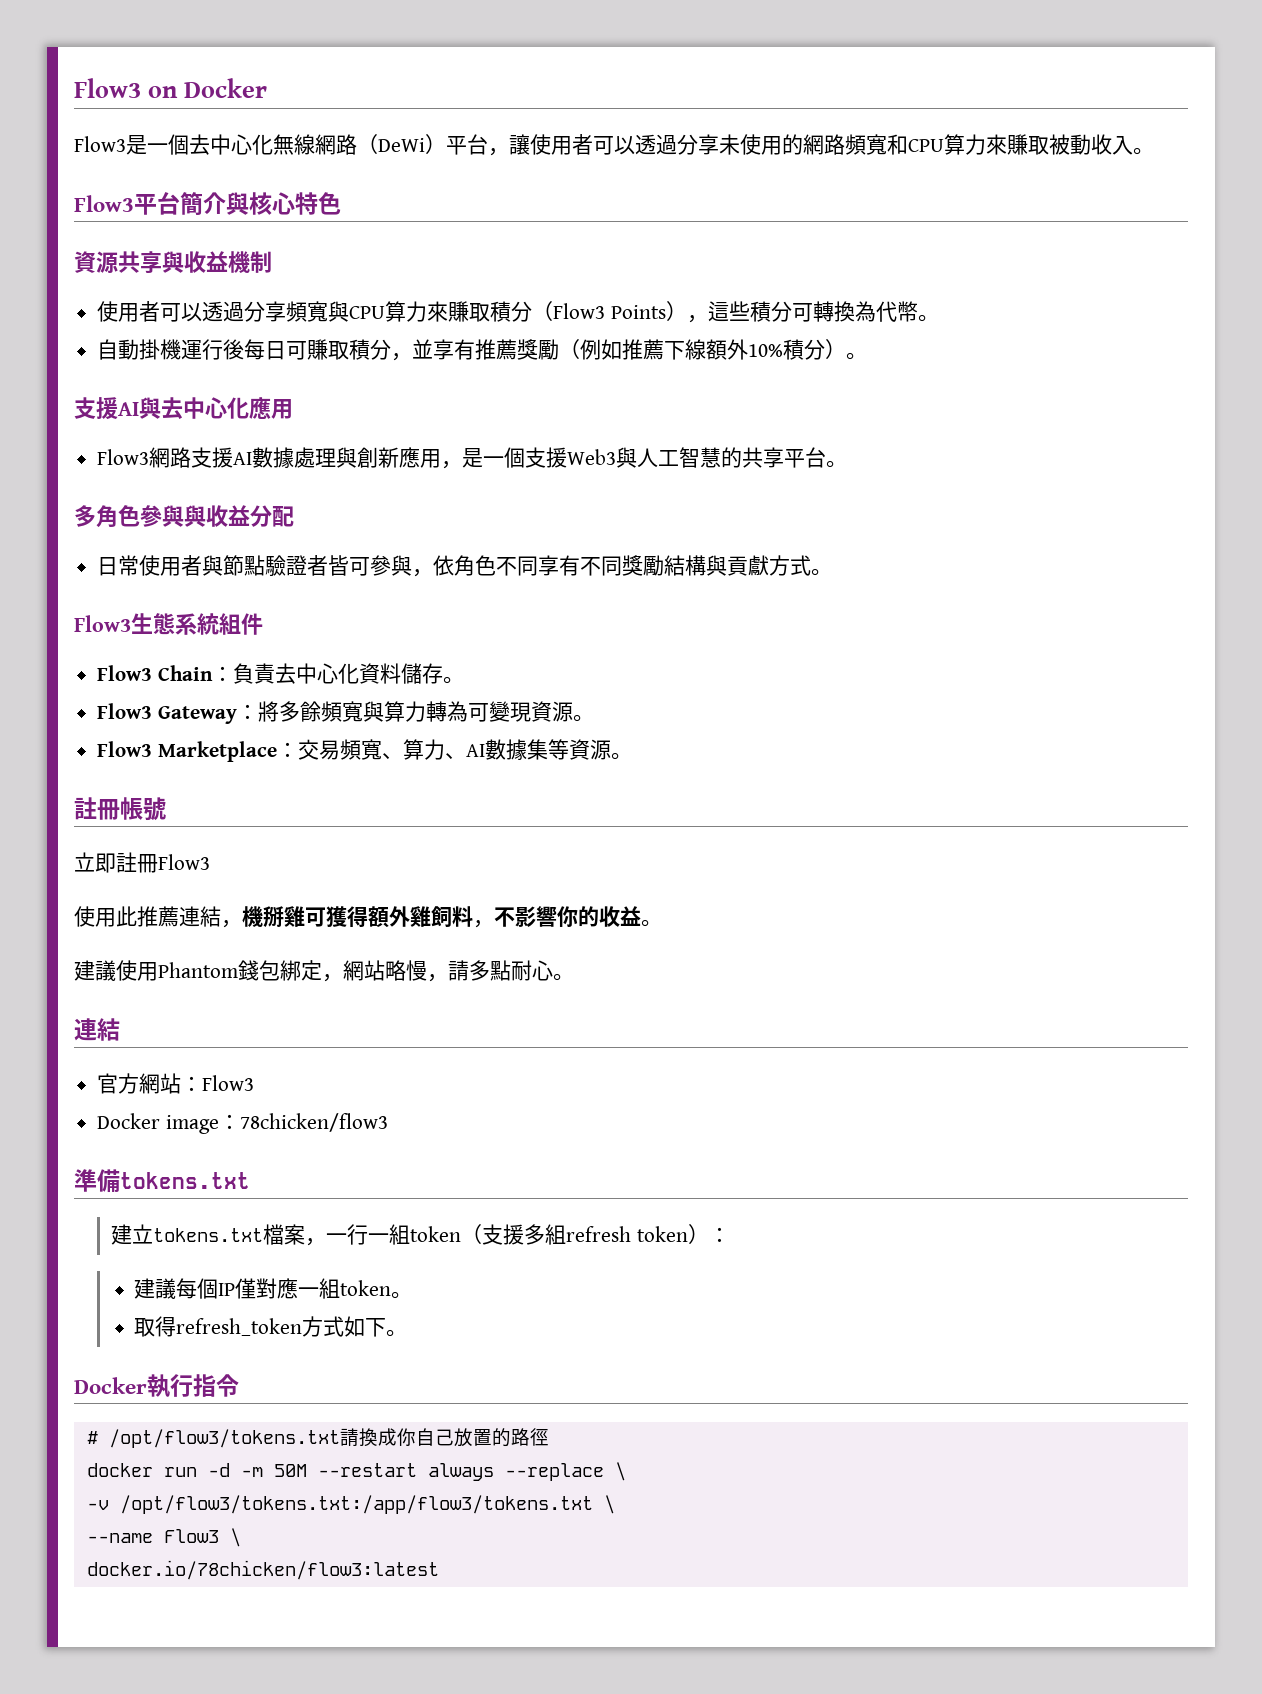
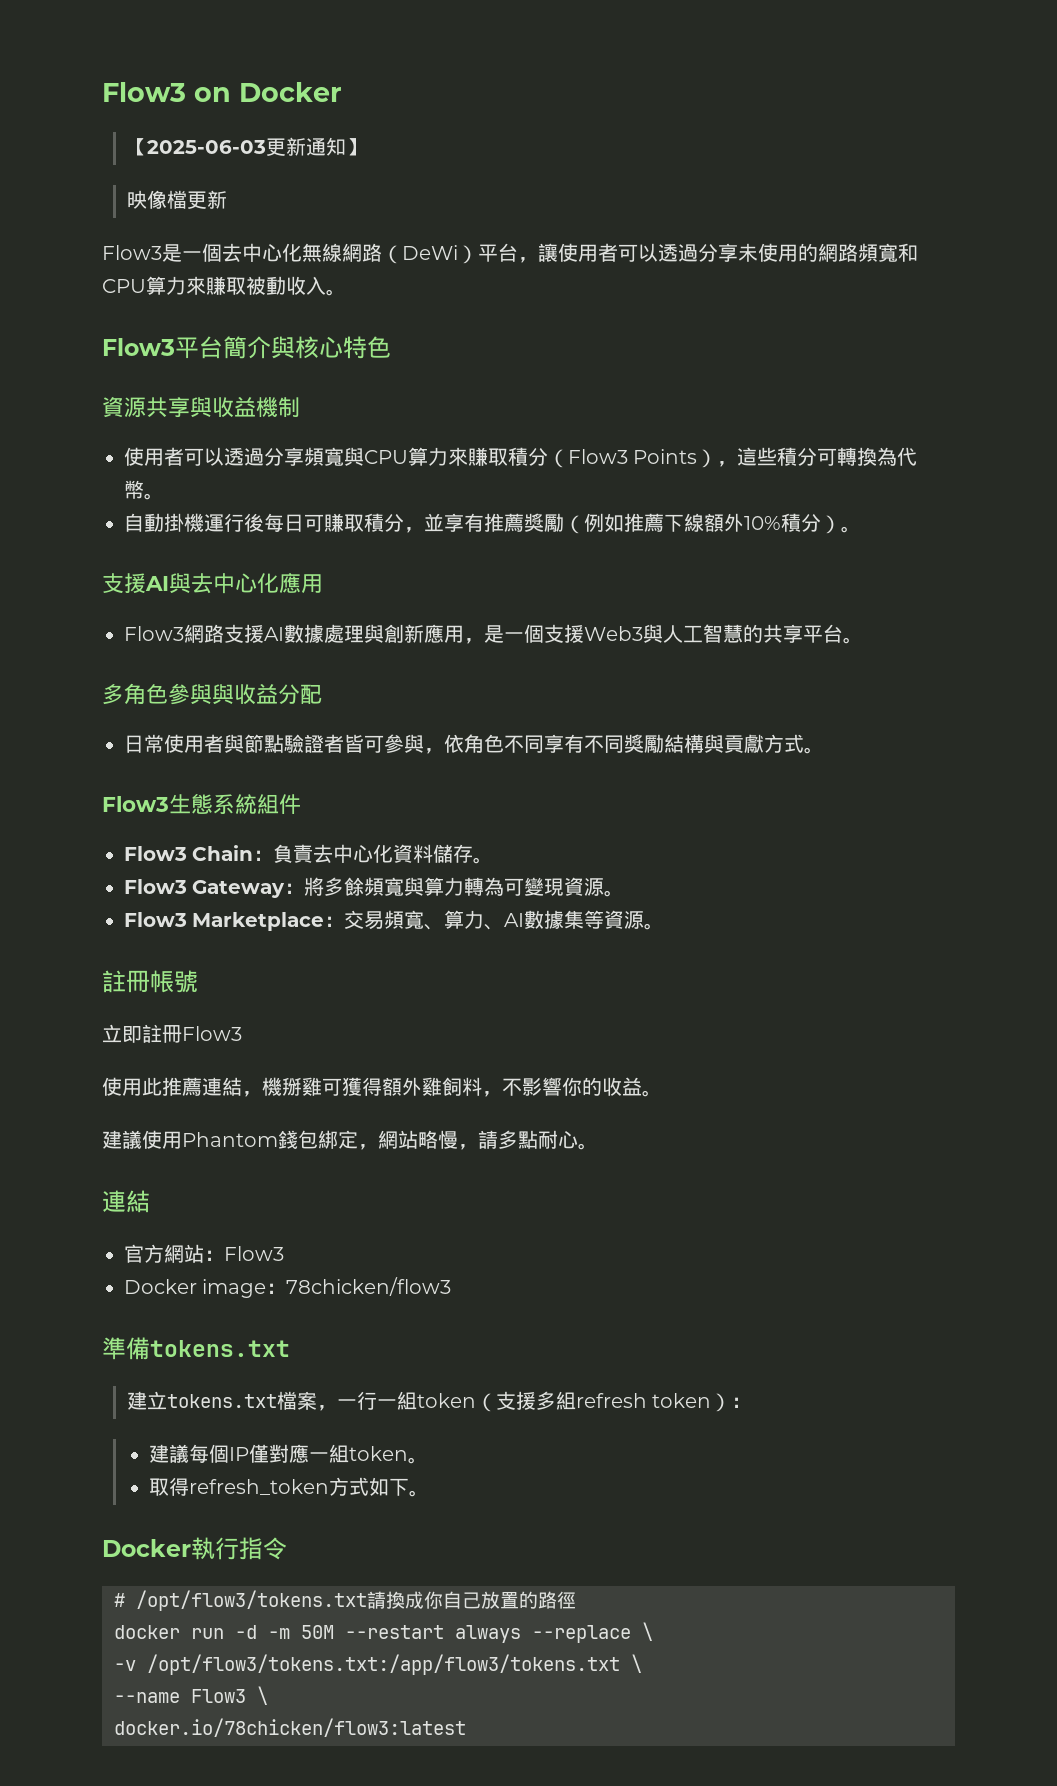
+ 【2025-06-03更新通知】
+ 映像檔更新

